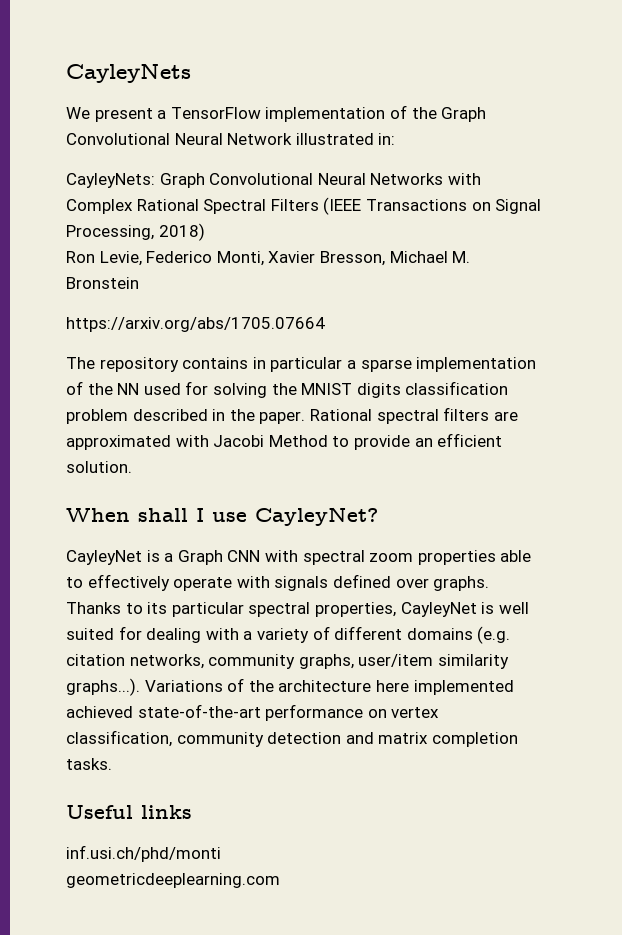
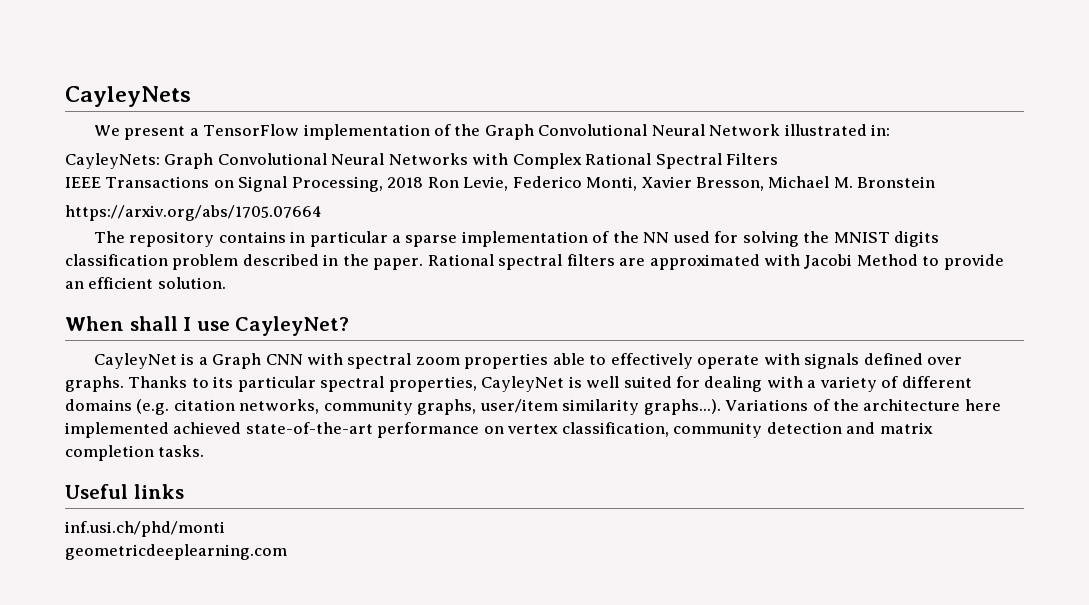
- CayleyNets: Graph Convolutional Neural Networks with Complex Rational Spectral Filters (IEEE Transactions on Signal Processing, 2018)
- Ron Levie, Federico Monti, Xavier Bresson, Michael M. Bronstein
+ CayleyNets: Graph Convolutional Neural Networks with Complex Rational Spectral Filters
+ IEEE Transactions on Signal Processing, 2018 Ron Levie, Federico Monti, Xavier Bresson, Michael M. Bronstein

